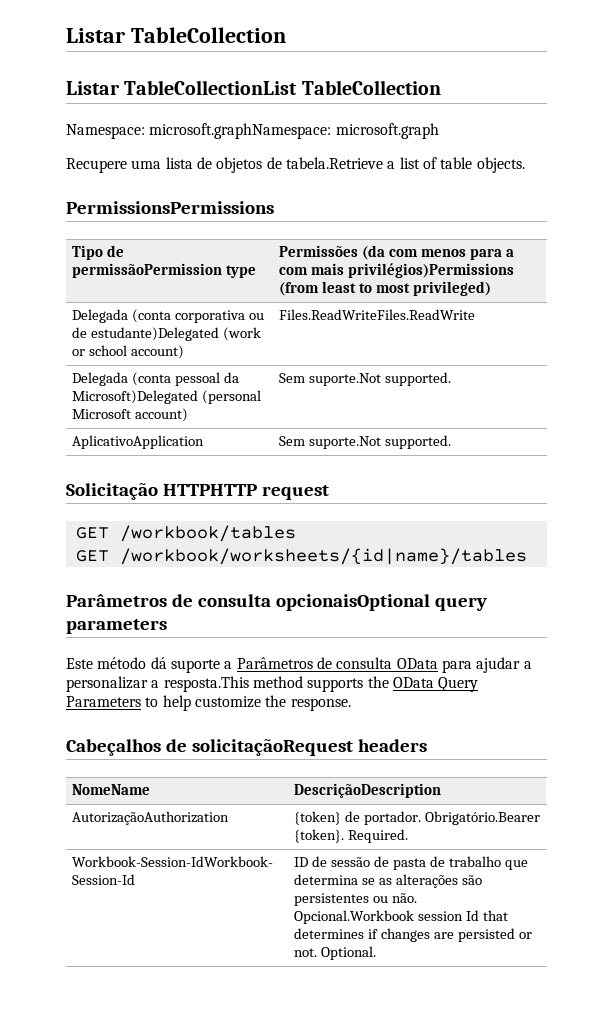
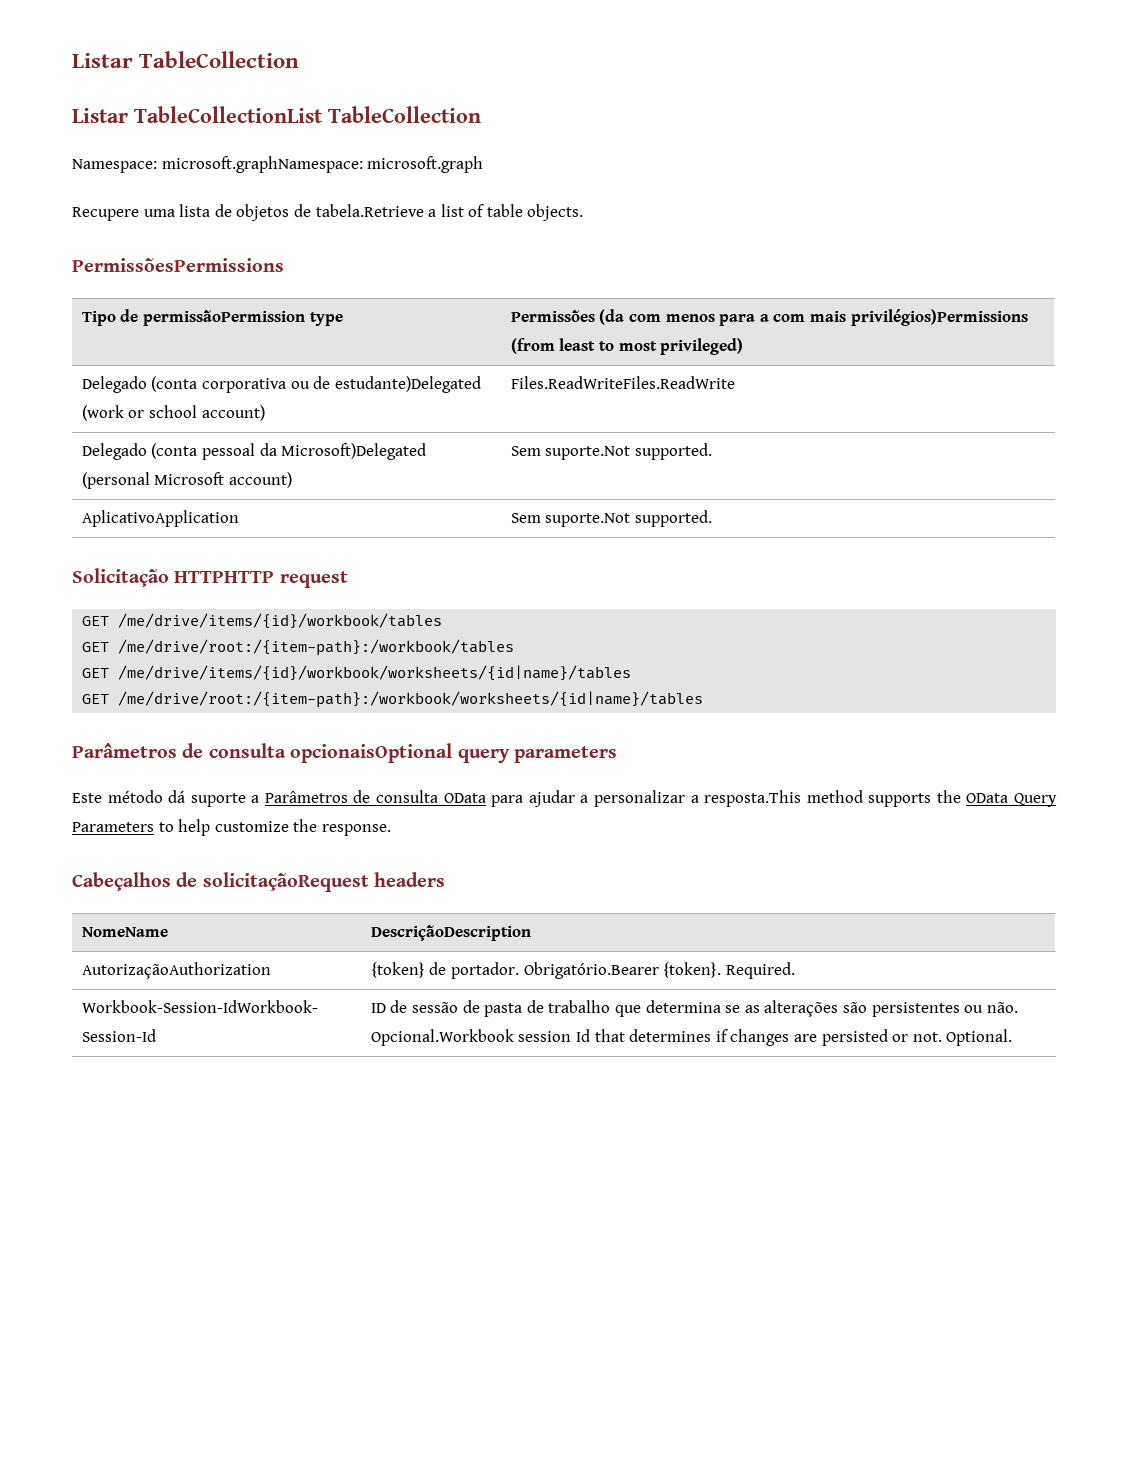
- PermissionsPermissions
+ PermissõesPermissions
- Delegada (conta corporativa ou de estudante)Delegated (work or school account) | Files.ReadWriteFiles.ReadWrite
+ Delegado (conta corporativa ou de estudante)Delegated (work or school account) | Files.ReadWriteFiles.ReadWrite
- Delegada (conta pessoal da Microsoft)Delegated (personal Microsoft account) | Sem suporte.Not supported.
+ Delegado (conta pessoal da Microsoft)Delegated (personal Microsoft account) | Sem suporte.Not supported.
- GET /workbook/tables
- GET /workbook/worksheets/{id|name}/tables
+ GET /me/drive/items/{id}/workbook/tables
+ GET /me/drive/root:/{item-path}:/workbook/tables
+ GET /me/drive/items/{id}/workbook/worksheets/{id|name}/tables
+ GET /me/drive/root:/{item-path}:/workbook/worksheets/{id|name}/tables

